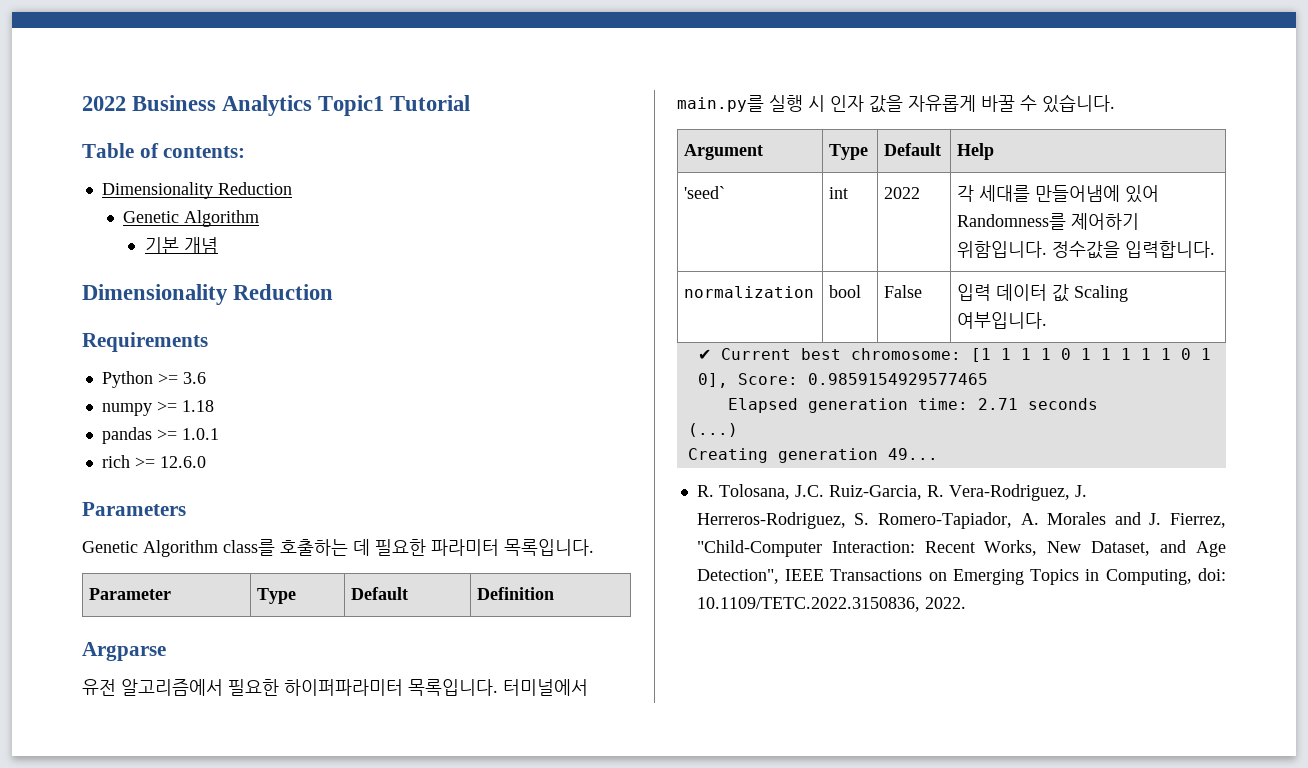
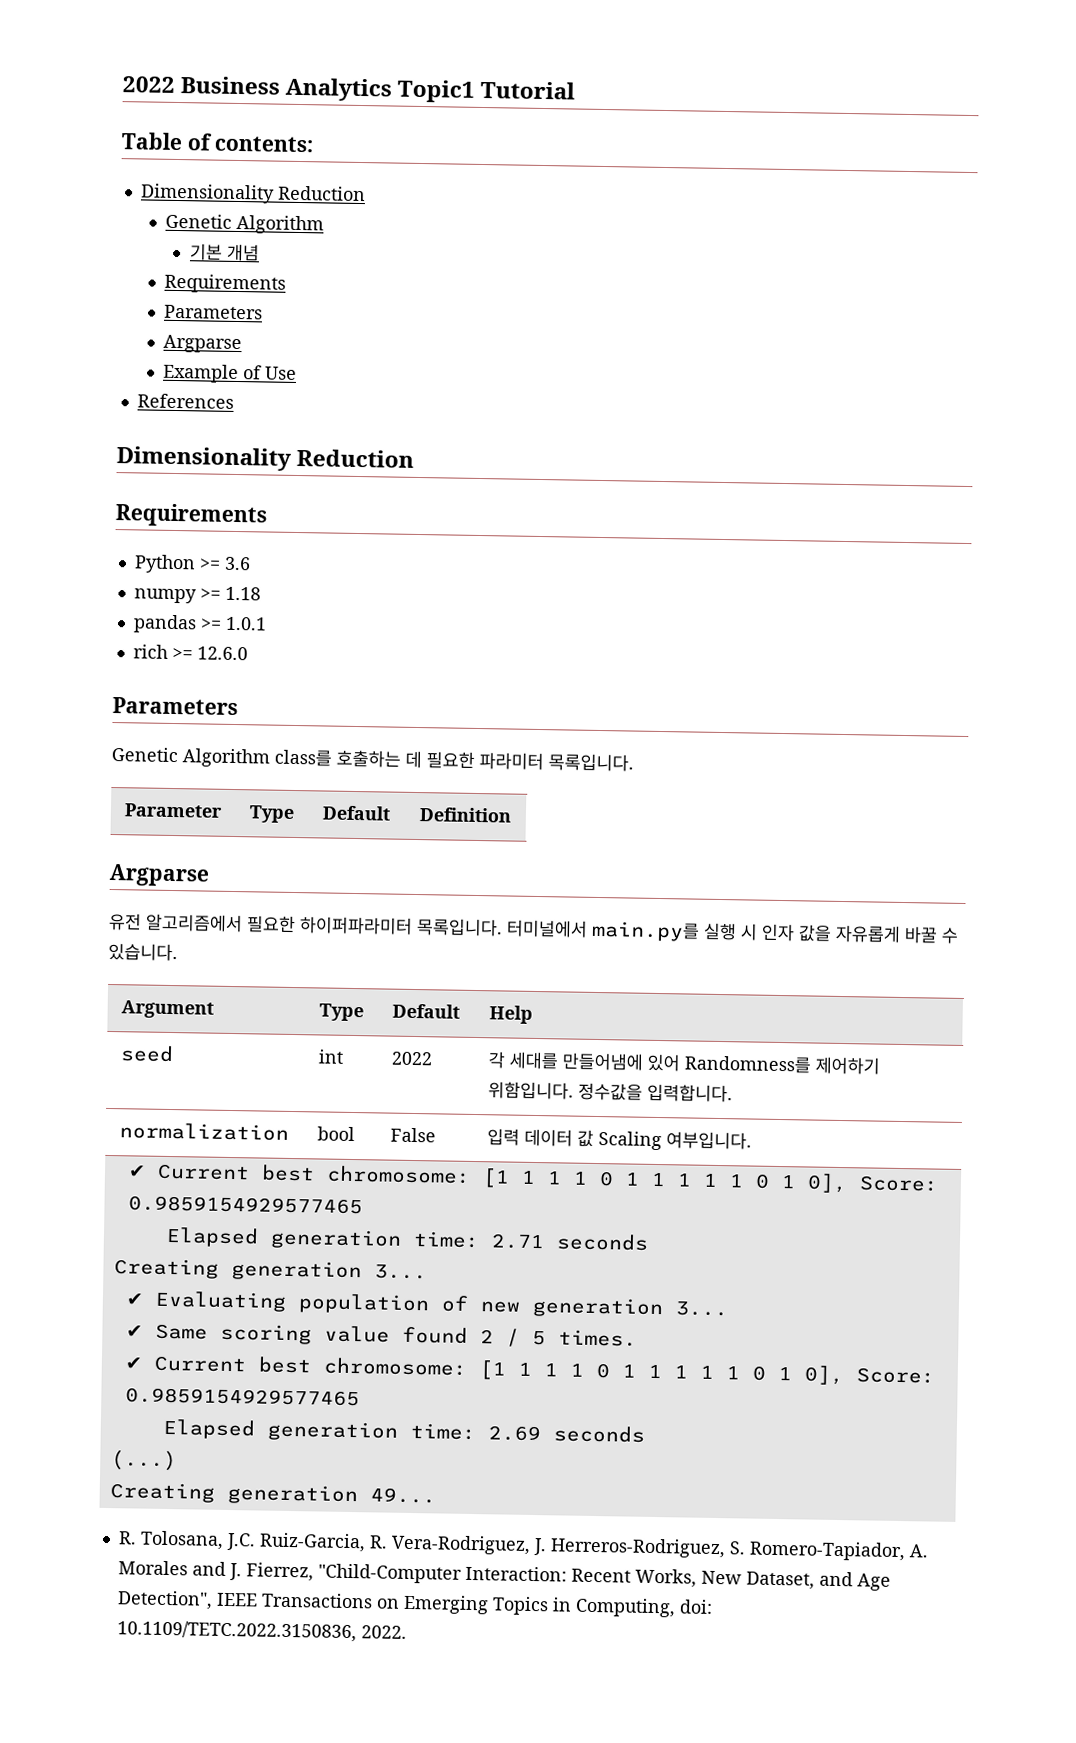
  기본 개념
+ Requirements
+ Parameters
+ Argparse
+ Example of Use
+ References
- 'seed` | int | 2022 | 각 세대를 만들어냄에 있어 Randomness를 제어하기 위함입니다. 정수값을 입력합니다.
+ seed | int | 2022 | 각 세대를 만들어냄에 있어 Randomness를 제어하기 위함입니다. 정수값을 입력합니다.
+ Creating generation 3...
+ ✔ Evaluating population of new generation 3...
+ ✔ Same scoring value found 2 / 5 times.
+ ✔ Current best chromosome: [1 1 1 1 0 1 1 1 1 1 0 1 0], Score: 0.9859154929577465
+ Elapsed generation time: 2.69 seconds

